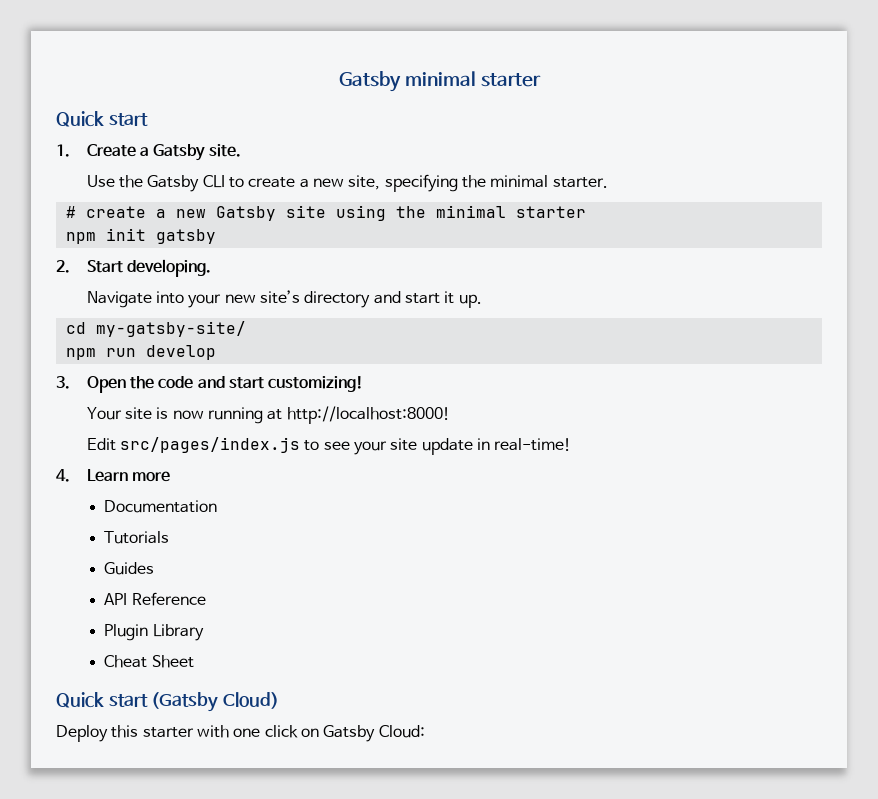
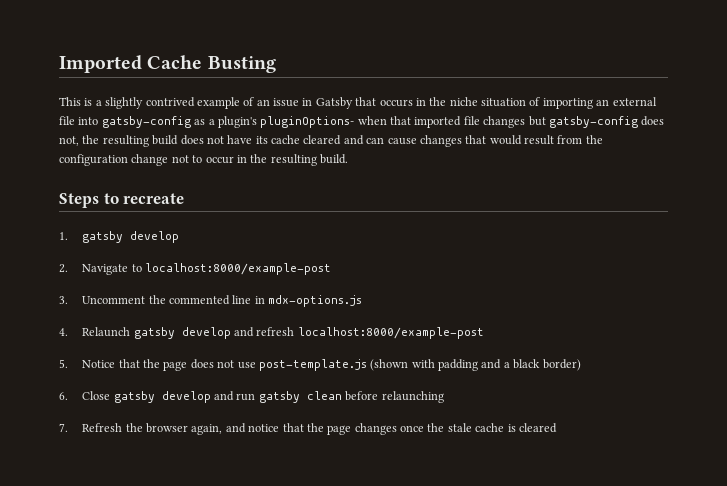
- Gatsby minimal starter
- Quick start
- 1. Create a Gatsby site.
- Use the Gatsby CLI to create a new site, specifying the minimal starter.
- # create a new Gatsby site using the minimal starter
- npm init gatsby
- 2. Start developing.
- Navigate into your new site’s directory and start it up.
- cd my-gatsby-site/
- npm run develop
- 3. Open the code and start customizing!
- Your site is now running at http://localhost:8000!
- Edit src/pages/index.js to see your site update in real-time!
- 4. Learn more
- Documentation
- Tutorials
- Guides
- API Reference
- Plugin Library
- Cheat Sheet
- Quick start (Gatsby Cloud)
- Deploy this starter with one click on Gatsby Cloud:
+ Imported Cache Busting
+ This is a slightly contrived example of an issue in Gatsby that occurs in the niche situation of importing an external file into gatsby-config as a plugin's pluginOptions- when that imported file changes but gatsby-config does not, the resulting build does not have its cache cleared and can cause changes that would result from the configuration change not to occur in the resulting build.
+ Steps to recreate
+ 1. gatsby develop
+ 2. Navigate to localhost:8000/example-post
+ 3. Uncomment the commented line in mdx-options.js
+ 4. Relaunch gatsby develop and refresh localhost:8000/example-post
+ 5. Notice that the page does not use post-template.js (shown with padding and a black border)
+ 6. Close gatsby develop and run gatsby clean before relaunching
+ 7. Refresh the browser again, and notice that the page changes once the stale cache is cleared

